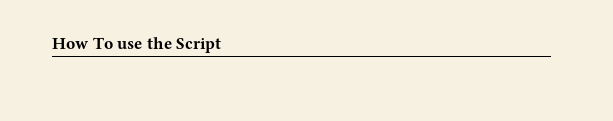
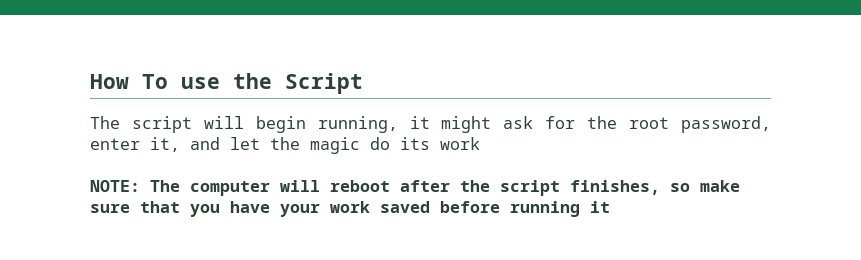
+ The script will begin running, it might ask for the root password, enter it, and let the magic do its work
+ NOTE: The computer will reboot after the script finishes, so make sure that you have your work saved before running it

